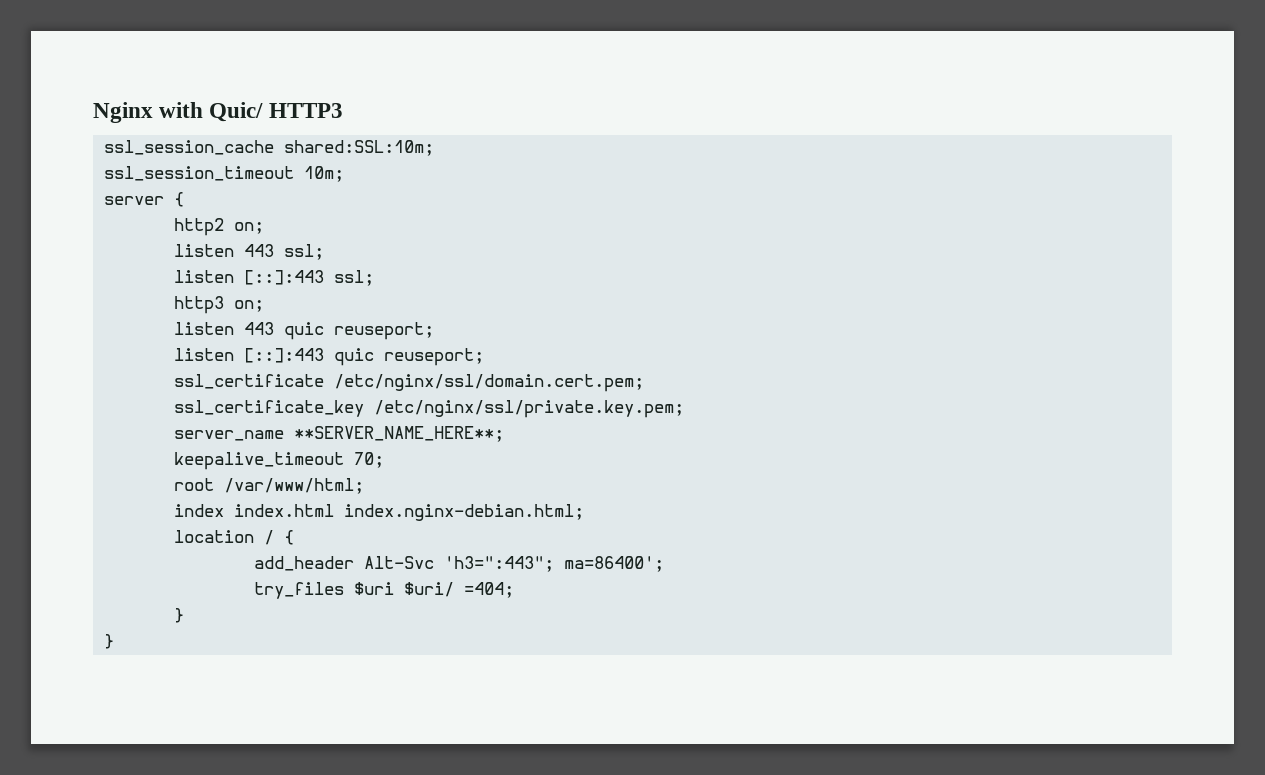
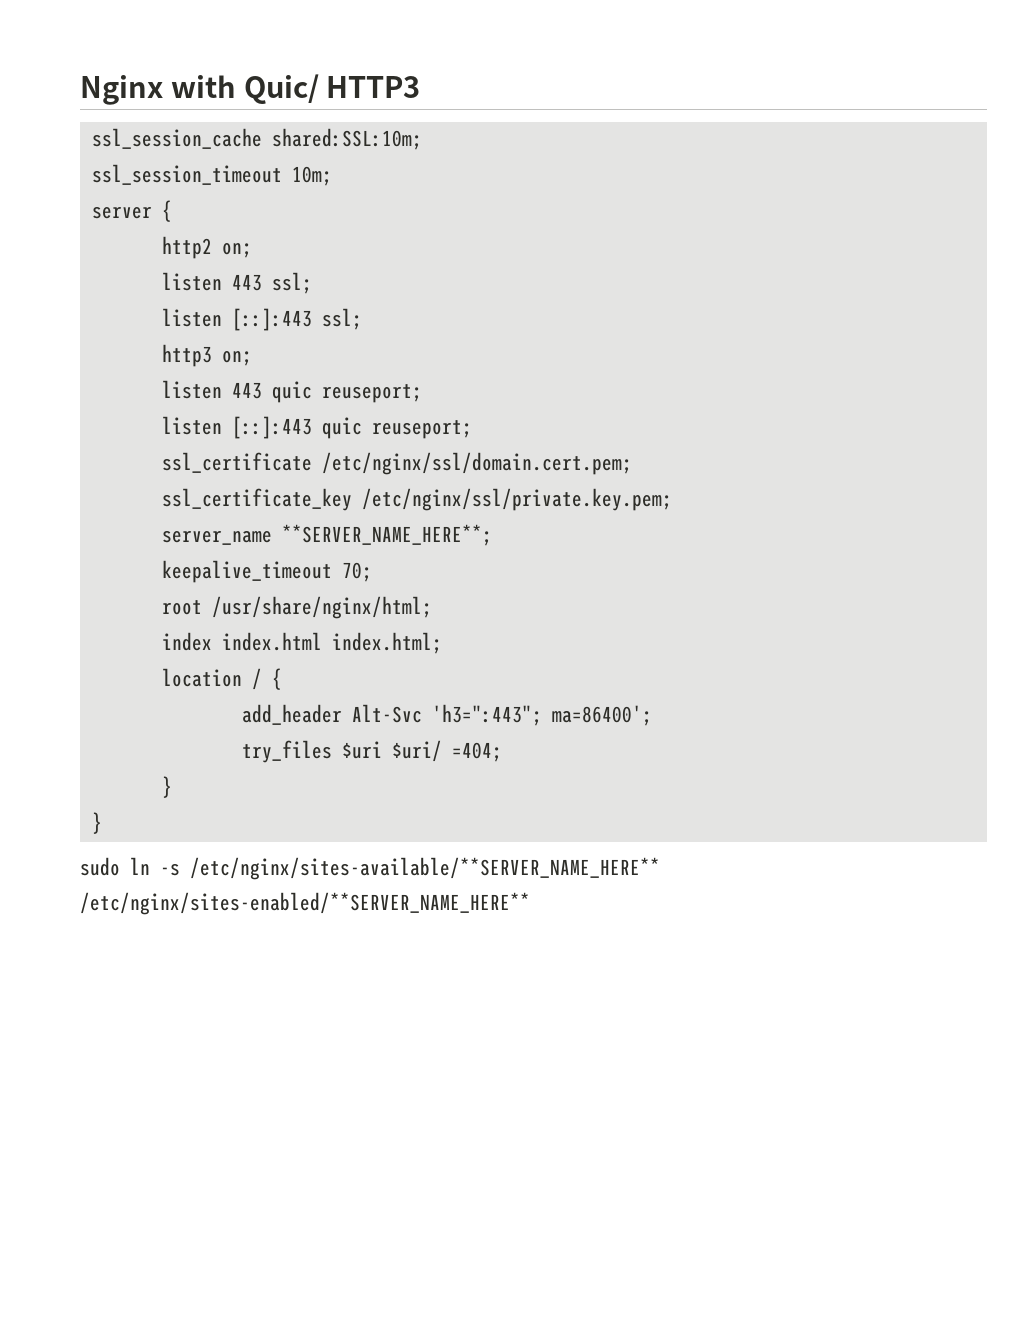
- root /var/www/html;
+ root /usr/share/nginx/html;
- index index.html index.nginx-debian.html;
+ index index.html index.html;
+ sudo ln -s /etc/nginx/sites-available/**SERVER_NAME_HERE** /etc/nginx/sites-enabled/**SERVER_NAME_HERE**

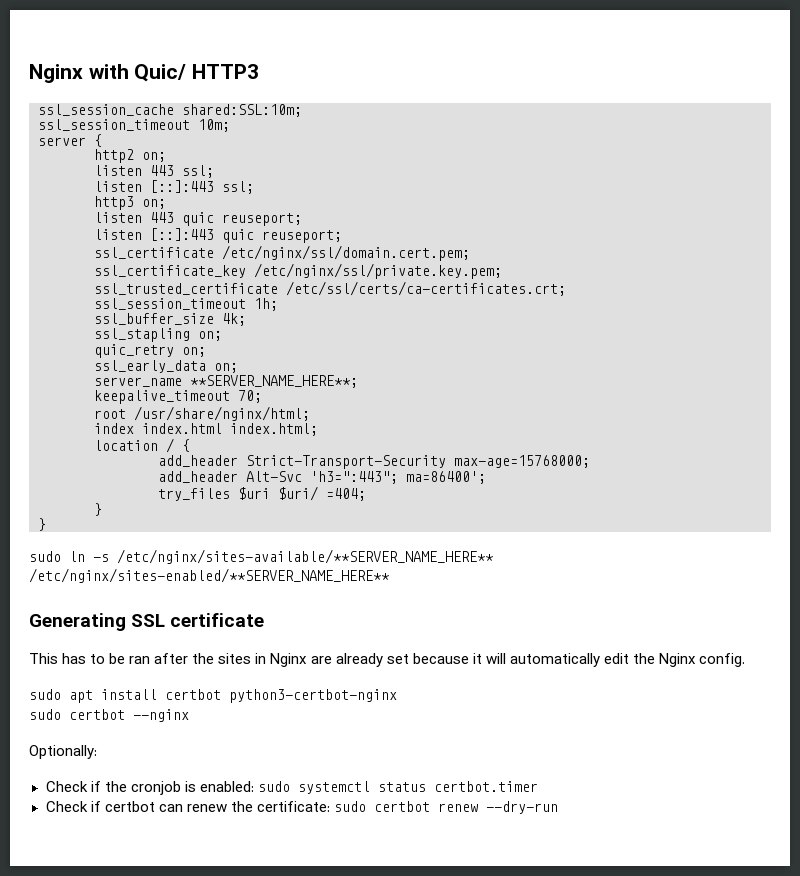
+ ssl_trusted_certificate /etc/ssl/certs/ca-certificates.crt;
+ ssl_session_timeout 1h;
+ ssl_buffer_size 4k;
+ ssl_stapling on;
+ quic_retry on;
+ ssl_early_data on;
+ add_header Strict-Transport-Security max-age=15768000;
+ Generating SSL certificate
+ This has to be ran after the sites in Nginx are already set because it will automatically edit the Nginx config.
+ sudo apt install certbot python3-certbot-nginx
+ sudo certbot --nginx
+ Optionally:
+ Check if the cronjob is enabled: sudo systemctl status certbot.timer
+ Check if certbot can renew the certificate: sudo certbot renew --dry-run

